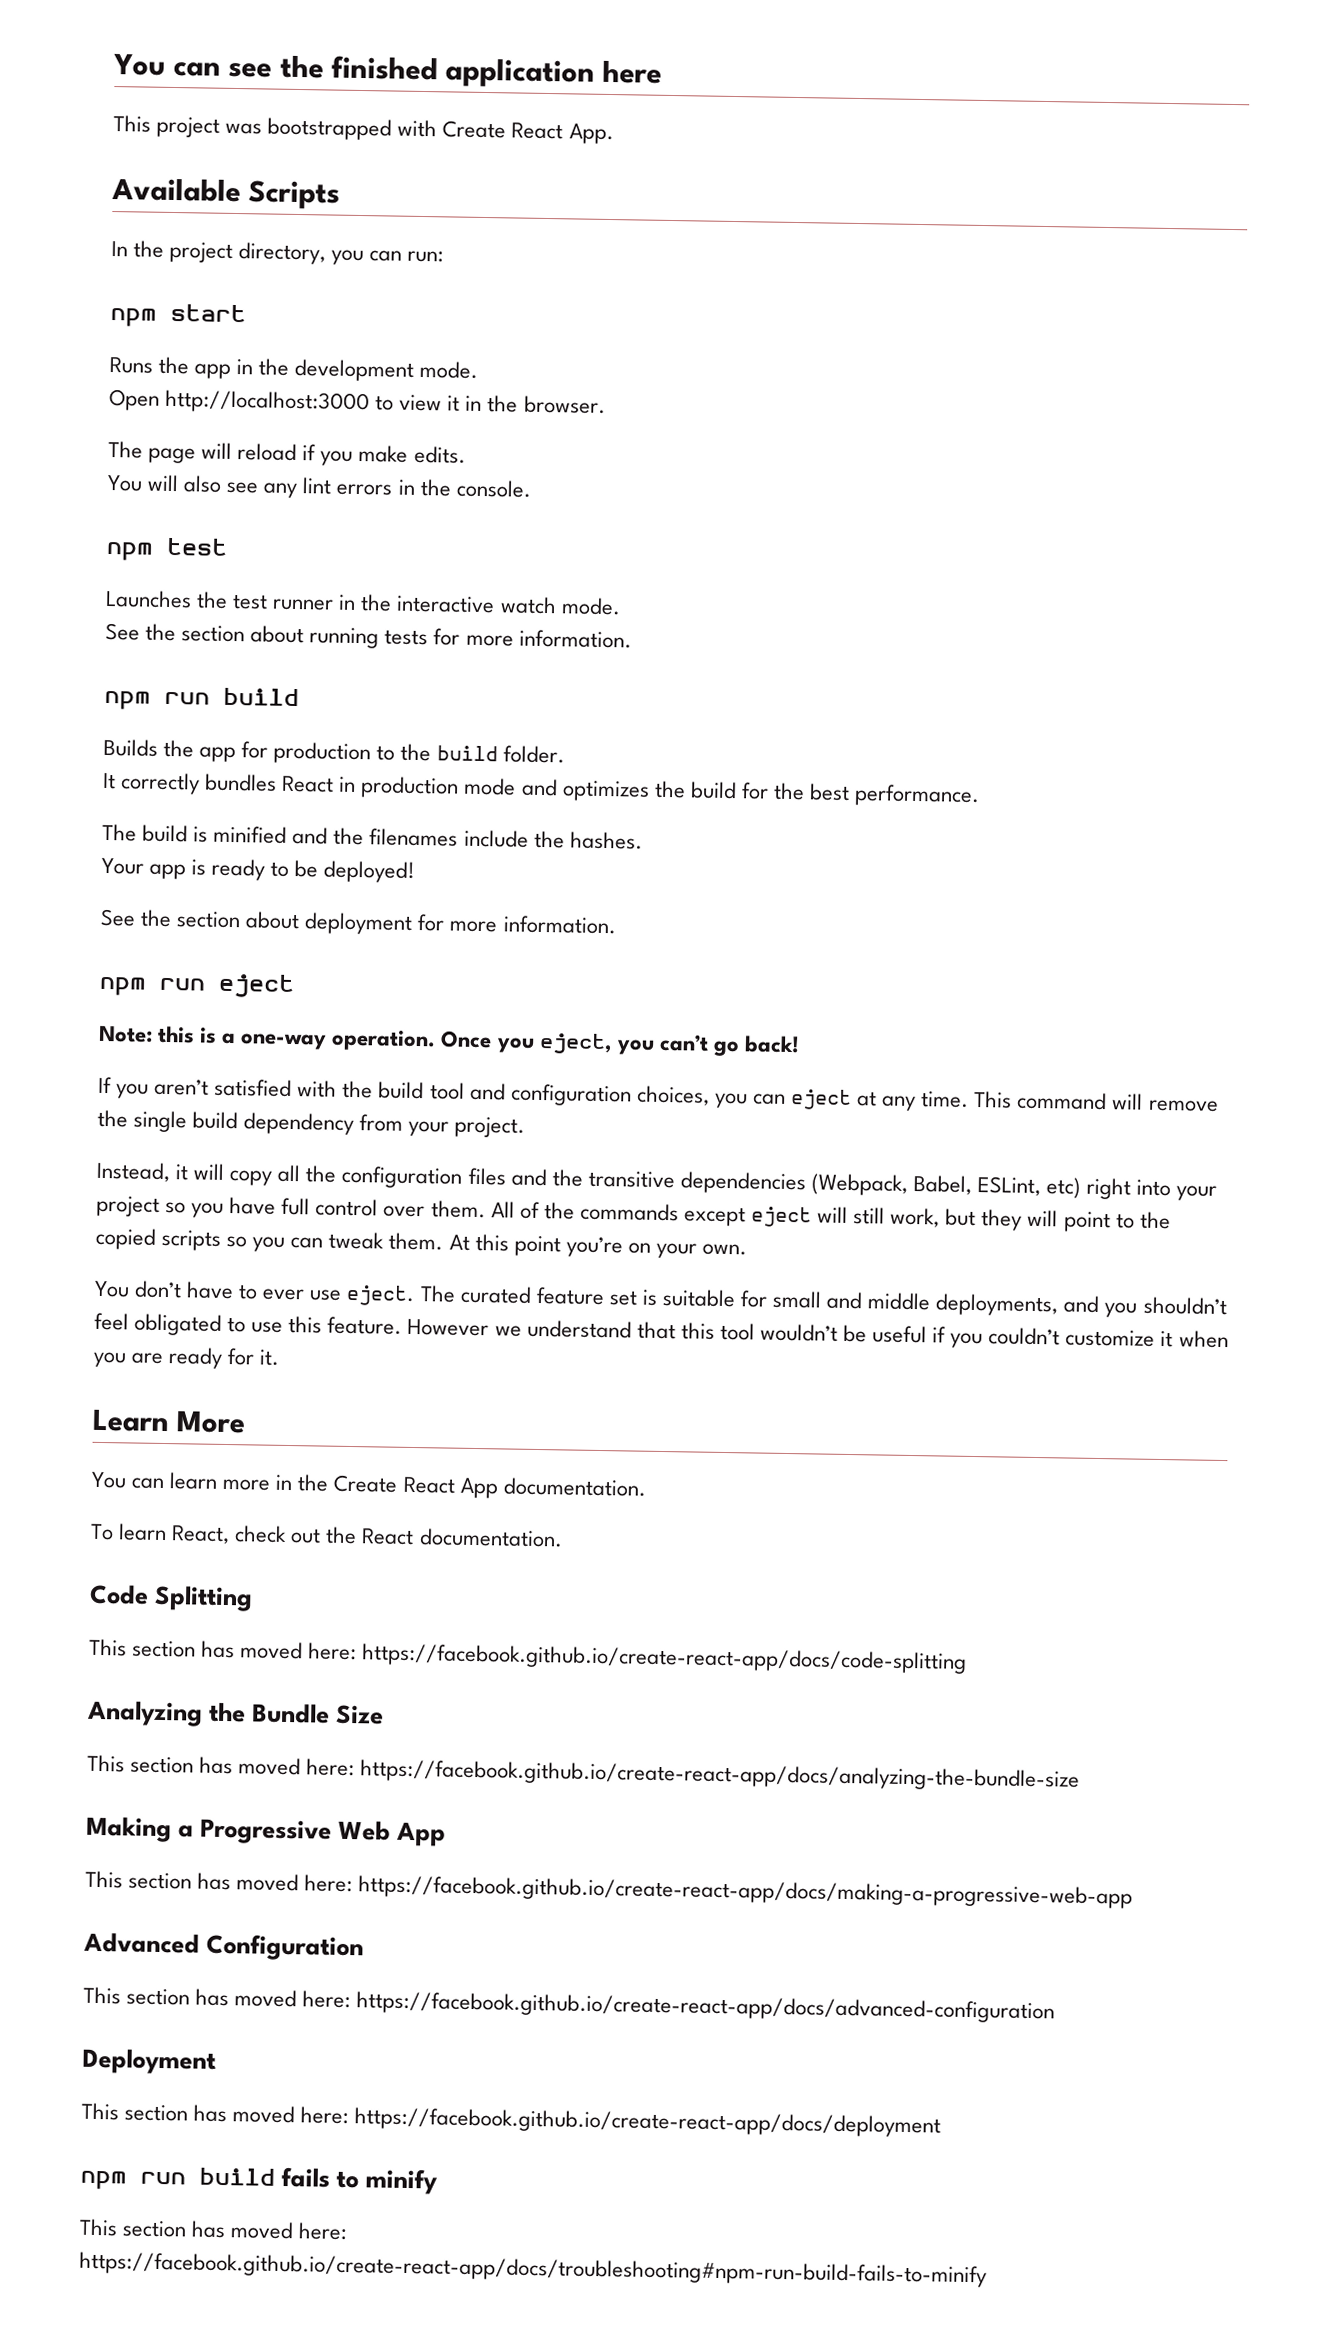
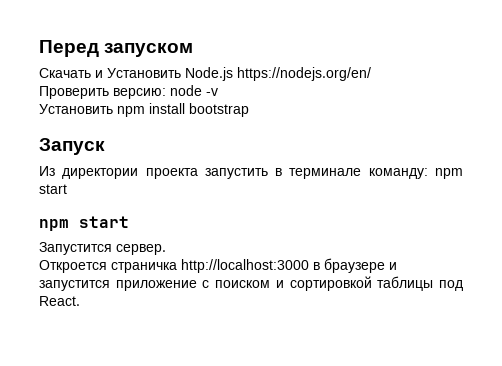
- You can see the finished application here
- This project was bootstrapped with Create React App.
- Available Scripts
- In the project directory, you can run:
+ Перед запуском
+ Скачать и Установить Node.js https://nodejs.org/en/
+ Проверить версию: node -v
+ Установить npm install bootstrap
+ Запуск
+ Из директории проекта запустить в терминале команду: npm start
  npm start
- Runs the app in the development mode.
- Open http://localhost:3000 to view it in the browser.
- The page will reload if you make edits.
- You will also see any lint errors in the console.
- npm test
- Launches the test runner in the interactive watch mode.
- See the section about running tests for more information.
- npm run build
- Builds the app for production to the build folder.
- It correctly bundles React in production mode and optimizes the build for the best performance.
- The build is minified and the filenames include the hashes.
- Your app is ready to be deployed!
- See the section about deployment for more information.
- npm run eject
- Note: this is a one-way operation. Once you eject, you can’t go back!
- If you aren’t satisfied with the build tool and configuration choices, you can eject at any time. This command will remove the single build dependency from your project.
- Instead, it will copy all the configuration files and the transitive dependencies (Webpack, Babel, ESLint, etc) right into your project so you have full control over them. All of the commands except eject will still work, but they will point to the copied scripts so you can tweak them. At this point you’re on your own.
- You don’t have to ever use eject. The curated feature set is suitable for small and middle deployments, and you shouldn’t feel obligated to use this feature. However we understand that this tool wouldn’t be useful if you couldn’t customize it when you are ready for it.
- Learn More
- You can learn more in the Create React App documentation.
- To learn React, check out the React documentation.
- Code Splitting
- This section has moved here: https://facebook.github.io/create-react-app/docs/code-splitting
- Analyzing the Bundle Size
- This section has moved here: https://facebook.github.io/create-react-app/docs/analyzing-the-bundle-size
- Making a Progressive Web App
- This section has moved here: https://facebook.github.io/create-react-app/docs/making-a-progressive-web-app
- Advanced Configuration
- This section has moved here: https://facebook.github.io/create-react-app/docs/advanced-configuration
- Deployment
- This section has moved here: https://facebook.github.io/create-react-app/docs/deployment
- npm run build fails to minify
- This section has moved here: https://facebook.github.io/create-react-app/docs/troubleshooting#npm-run-build-fails-to-minify
+ Запустится сервер.
+ Откроется страничка http://localhost:3000 в браузере и запустится приложение с поиском и сортировкой таблицы под React.

